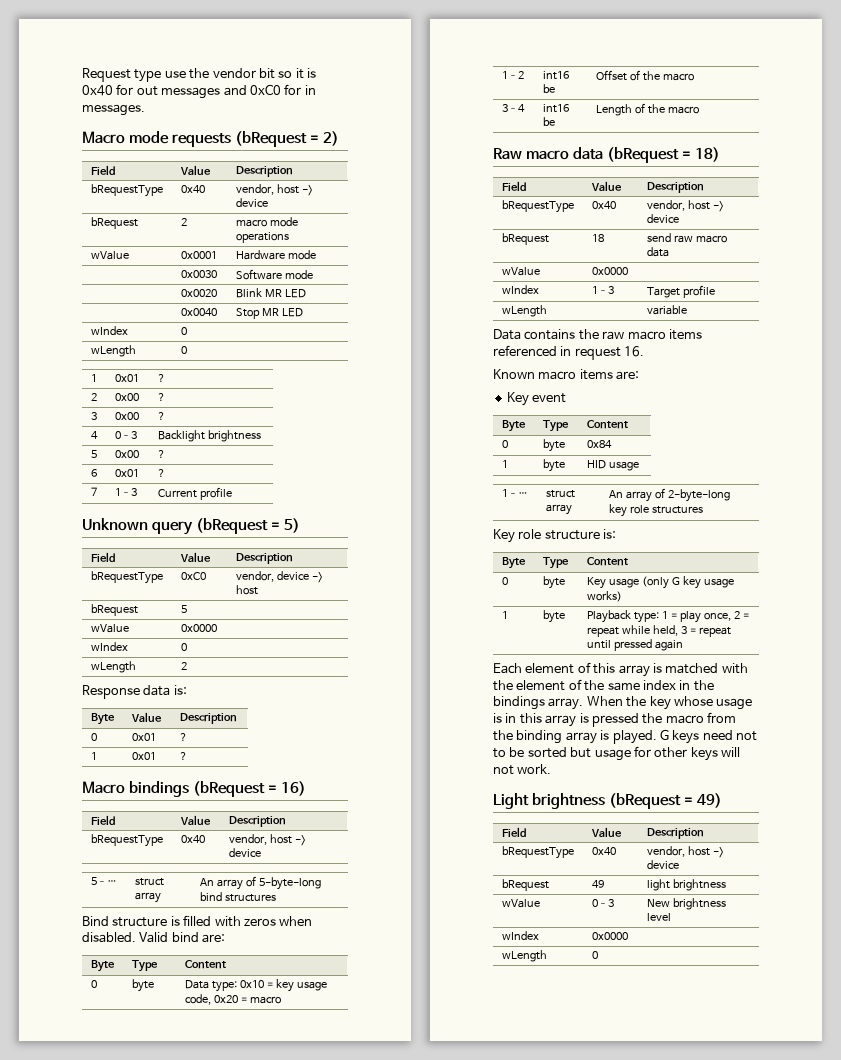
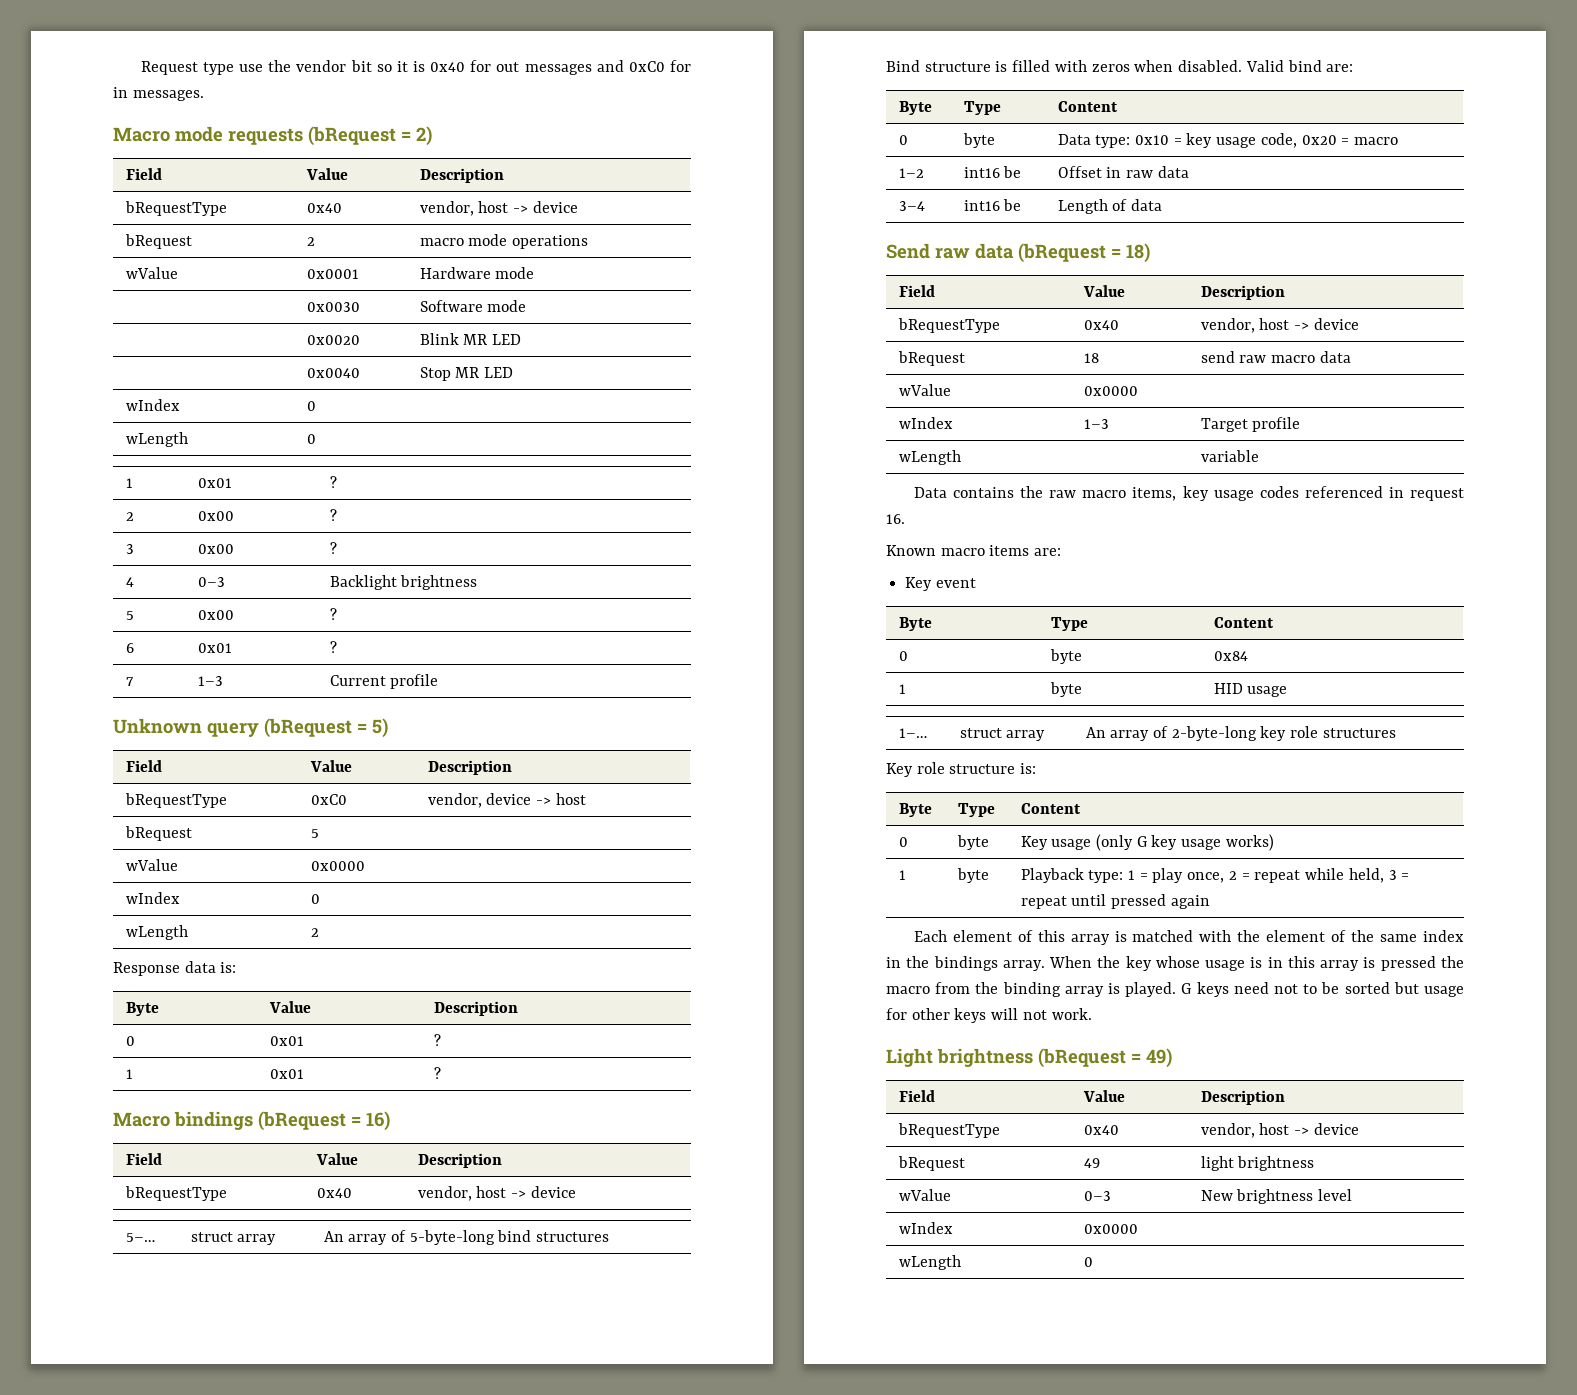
- 1–2 | int16 be | Offset of the macro
+ 1–2 | int16 be | Offset in raw data
- 3–4 | int16 be | Length of the macro
- Raw macro data (bRequest = 18)
+ 3–4 | int16 be | Length of data
+ Send raw data (bRequest = 18)
- Data contains the raw macro items referenced in request 16.
+ Data contains the raw macro items, key usage codes referenced in request 16.

